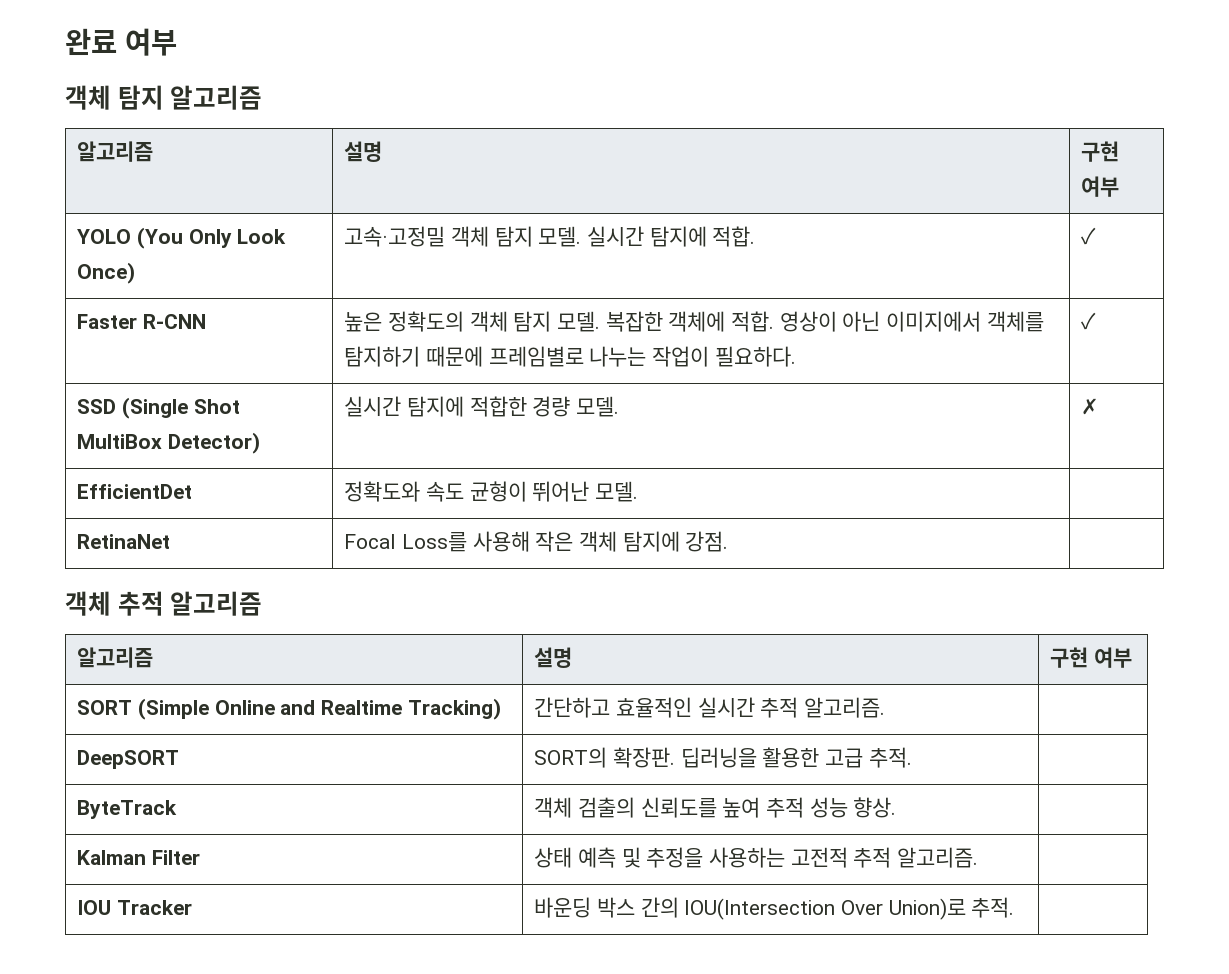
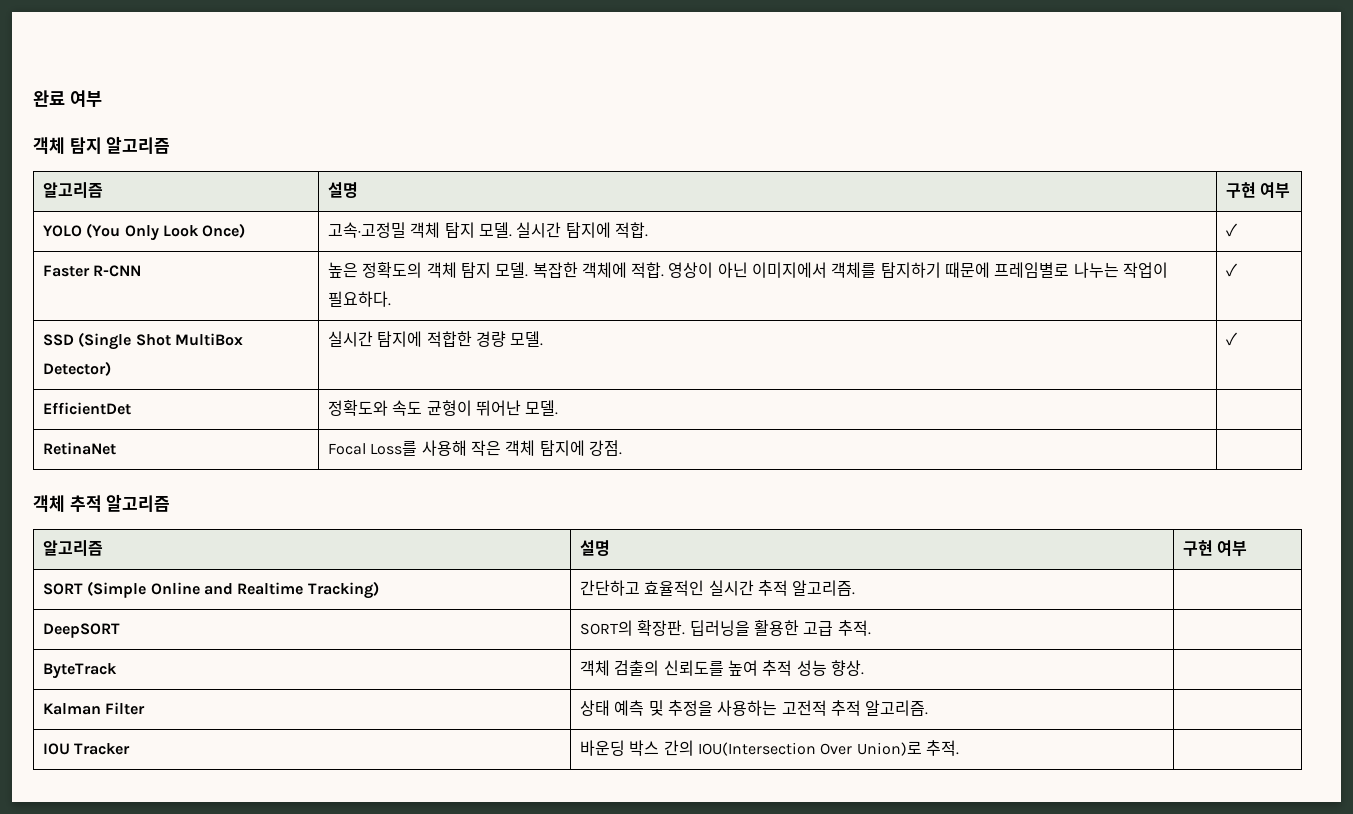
- SSD (Single Shot MultiBox Detector) | 실시간 탐지에 적합한 경량 모델. | ✗
+ SSD (Single Shot MultiBox Detector) | 실시간 탐지에 적합한 경량 모델. | ✓

